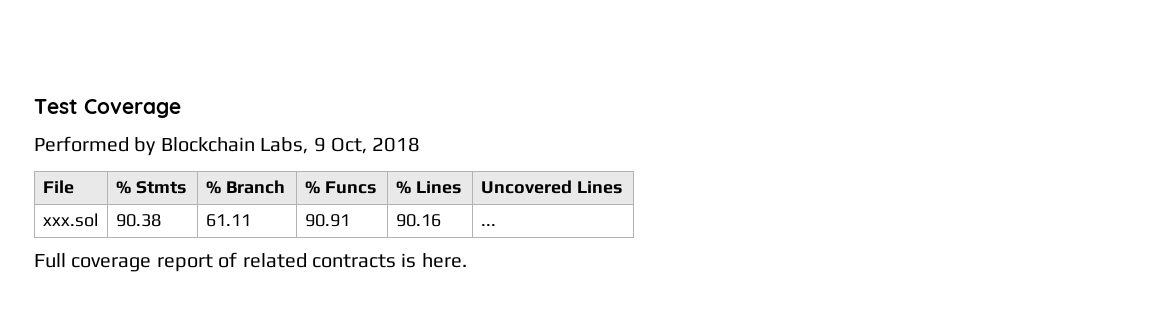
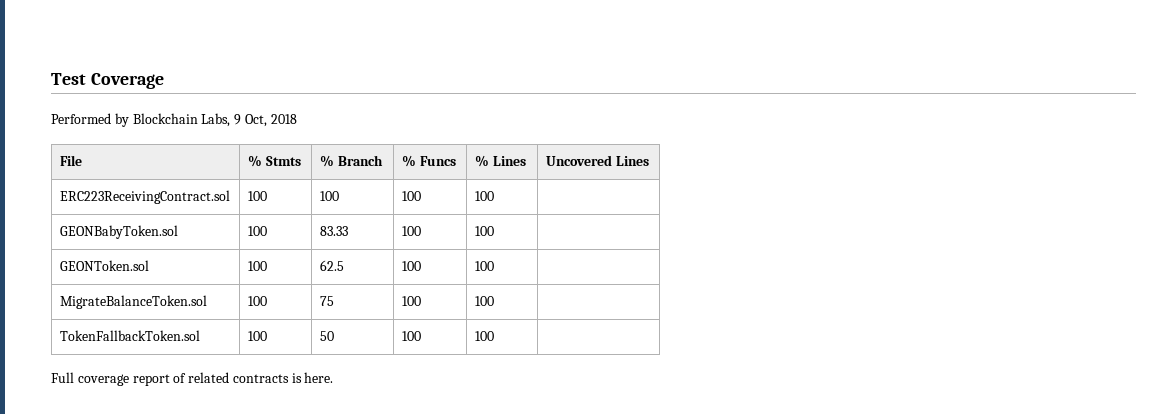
- xxx.sol | 90.38 | 61.11 | 90.91 | 90.16 | ...
+ ERC223ReceivingContract.sol | 100 | 100 | 100 | 100 |
+ GEONBabyToken.sol | 100 | 83.33 | 100 | 100 |
+ GEONToken.sol | 100 | 62.5 | 100 | 100 |
+ MigrateBalanceToken.sol | 100 | 75 | 100 | 100 |
+ TokenFallbackToken.sol | 100 | 50 | 100 | 100 |

